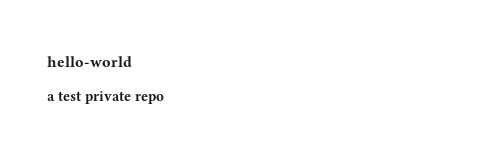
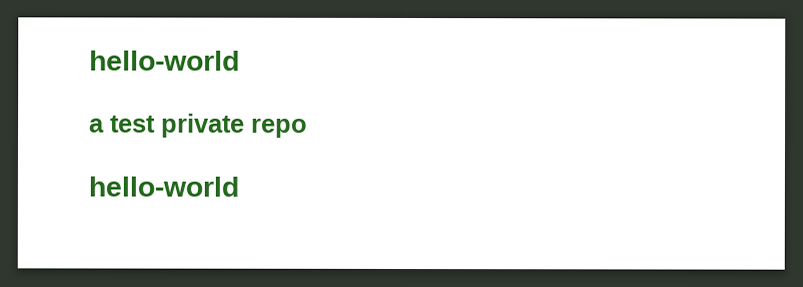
  a test private repo
+ hello-world

